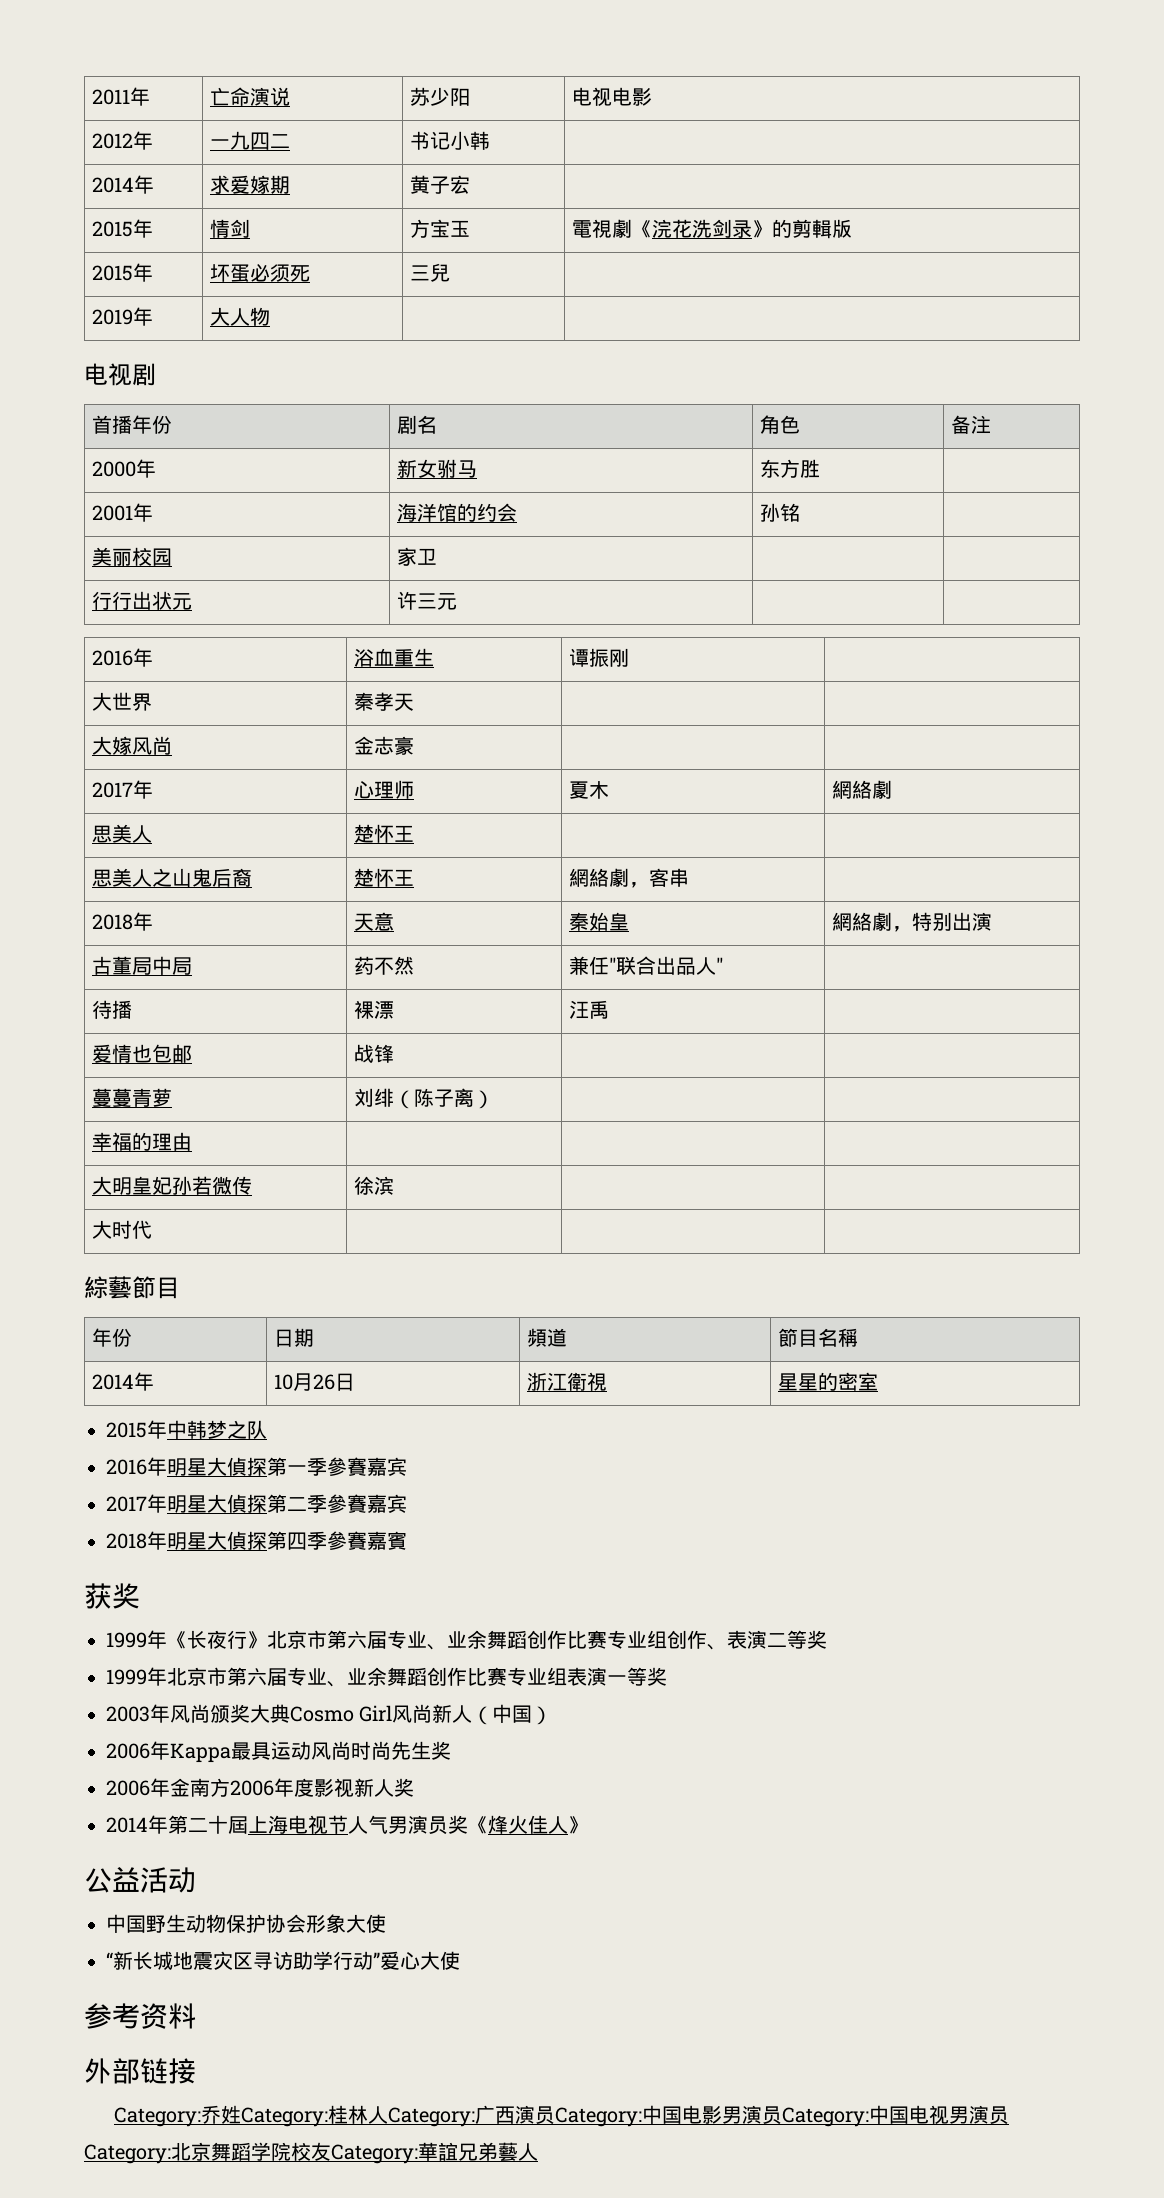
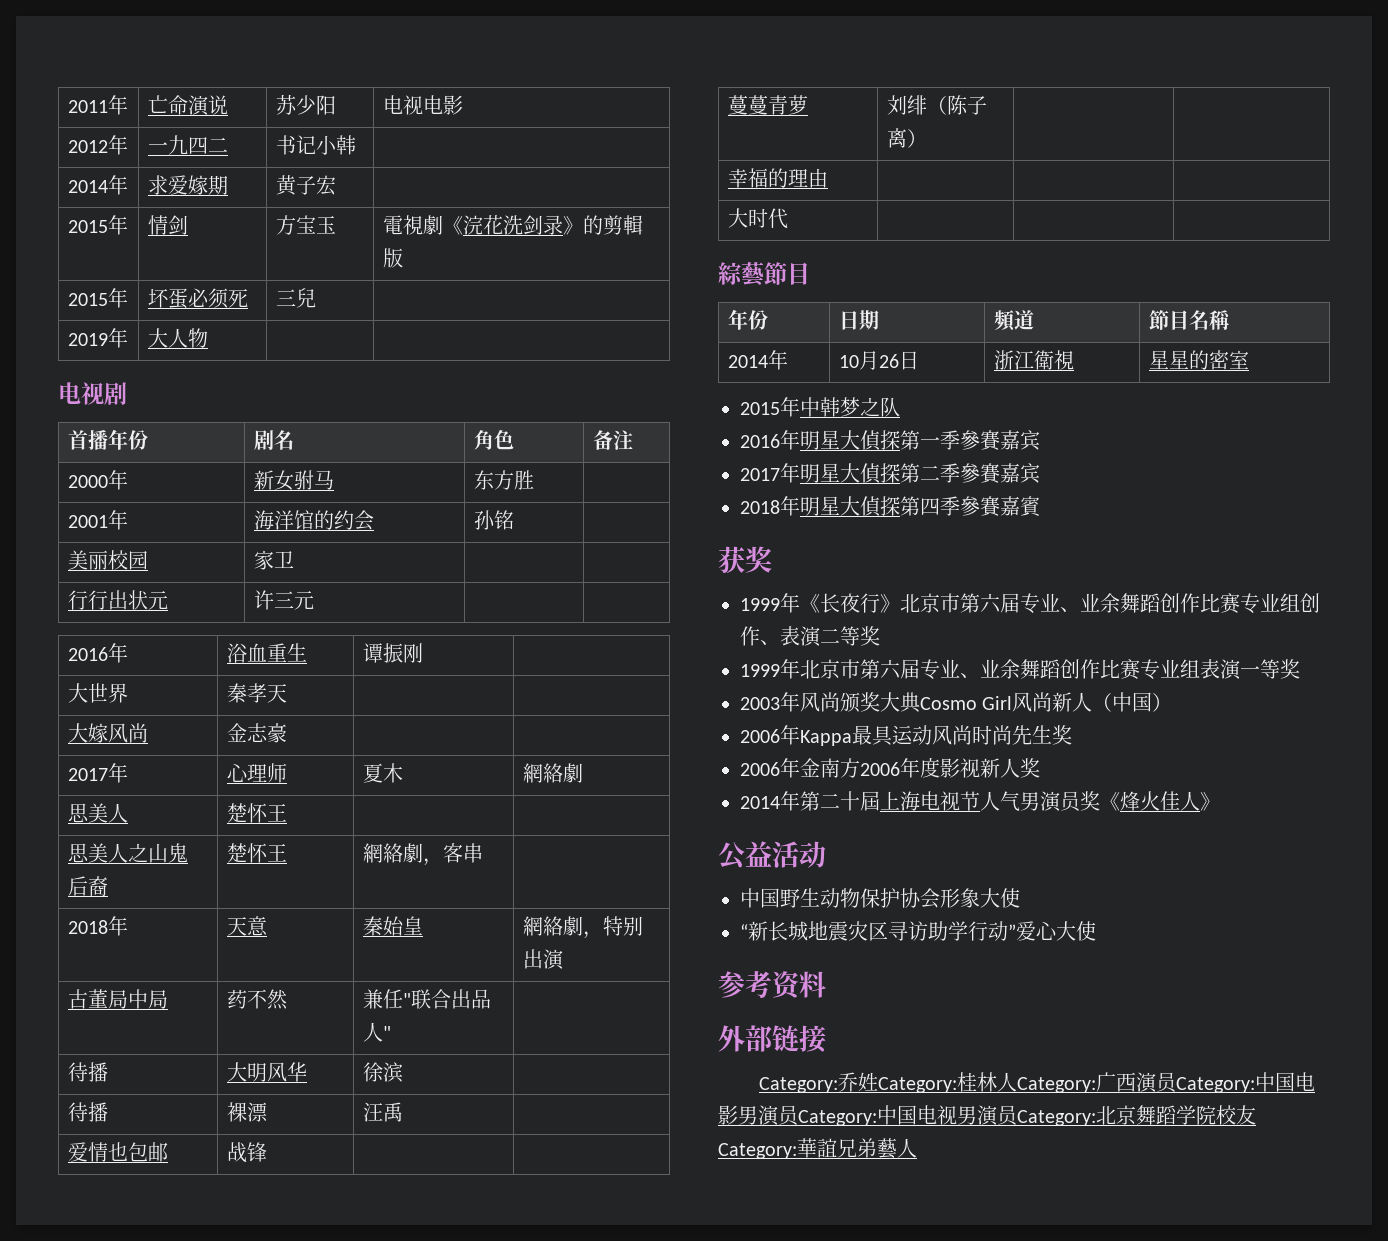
+ 待播 | 大明风华 | 徐滨 |
- 大明皇妃孙若微传 | 徐滨 | |

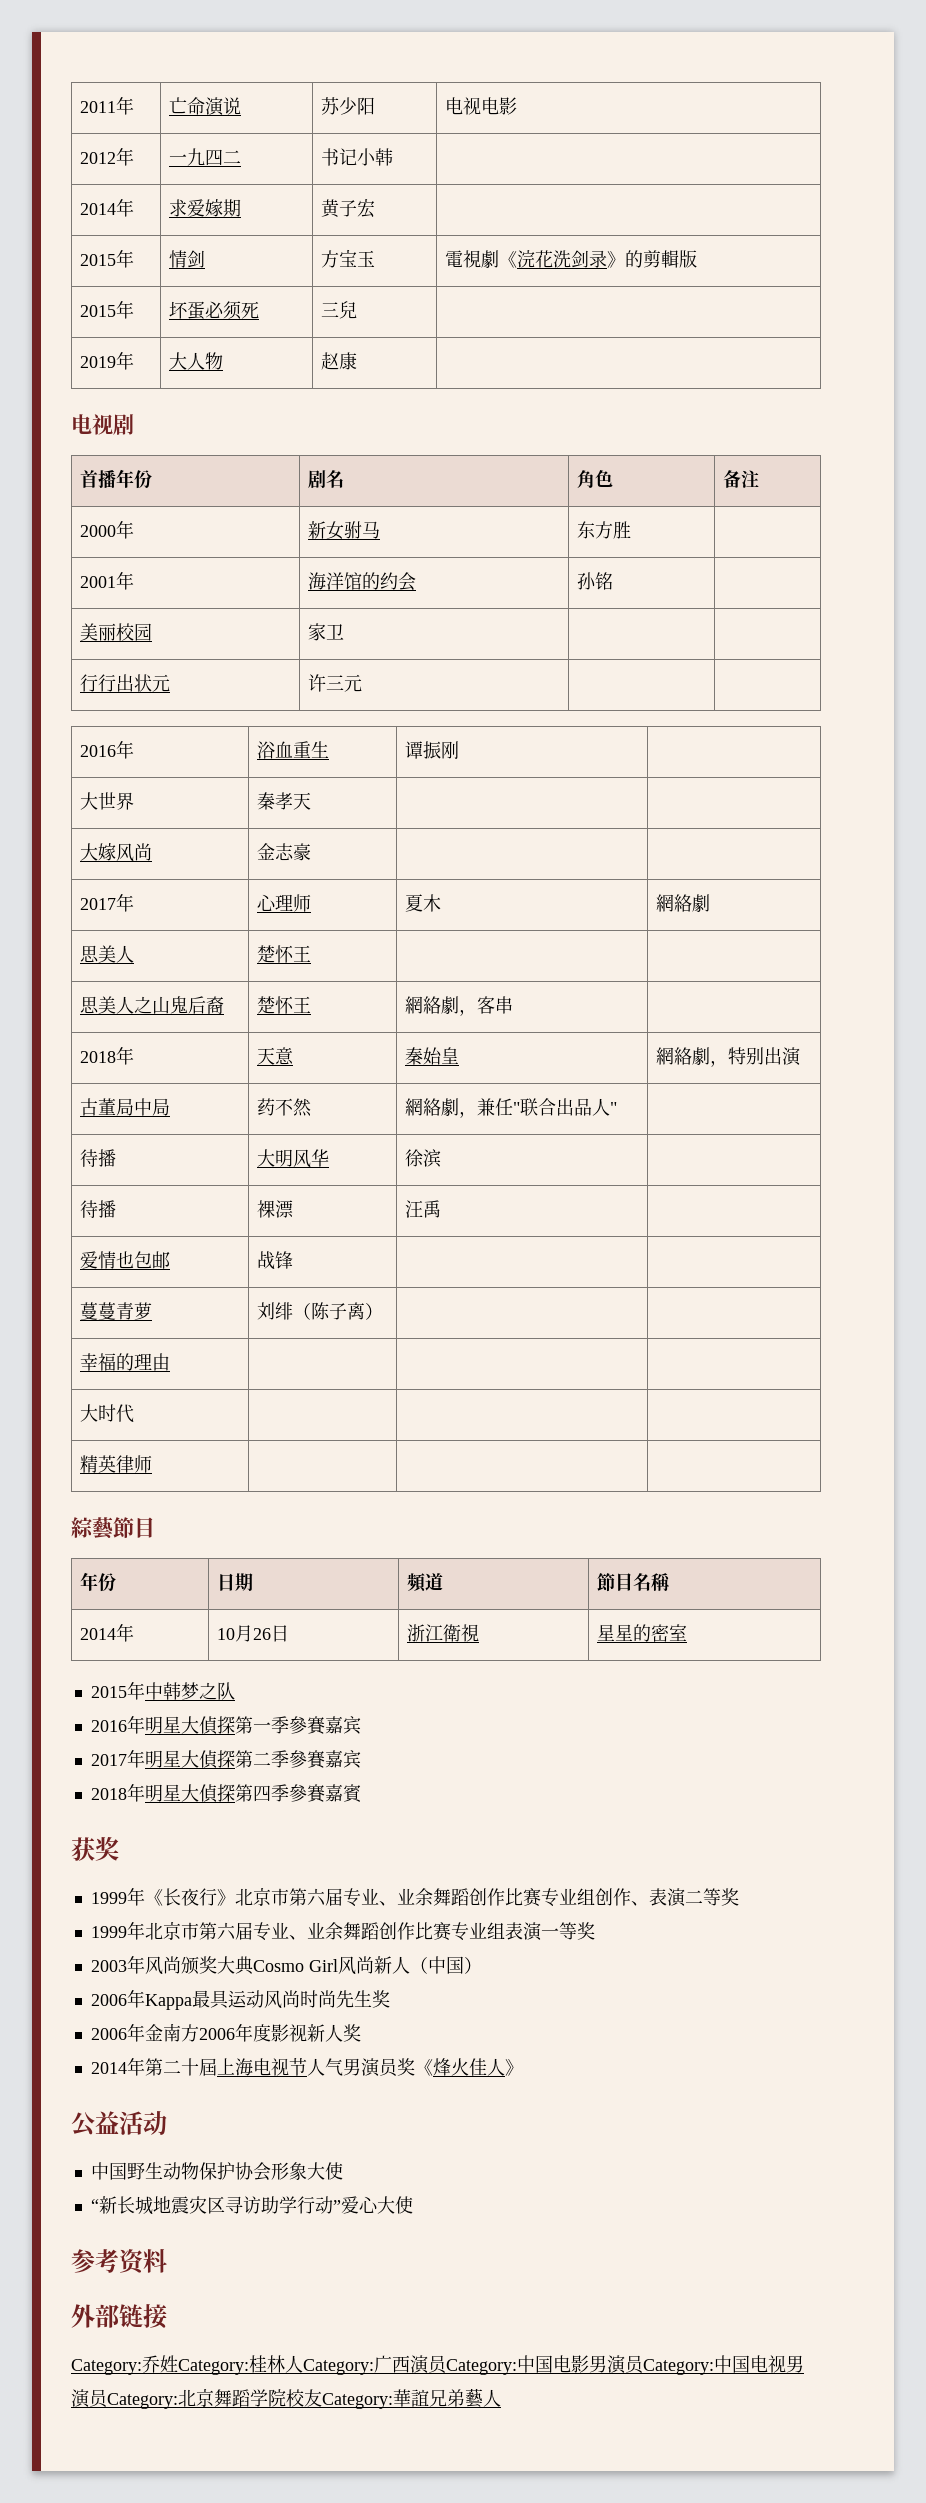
- 2019年 | 大人物 | |
+ 2019年 | 大人物 | 赵康 |
- 古董局中局 | 药不然 | 兼任"联合出品人" |
+ 古董局中局 | 药不然 | 網絡劇，兼任"联合出品人" |
+ 精英律师 | | |

